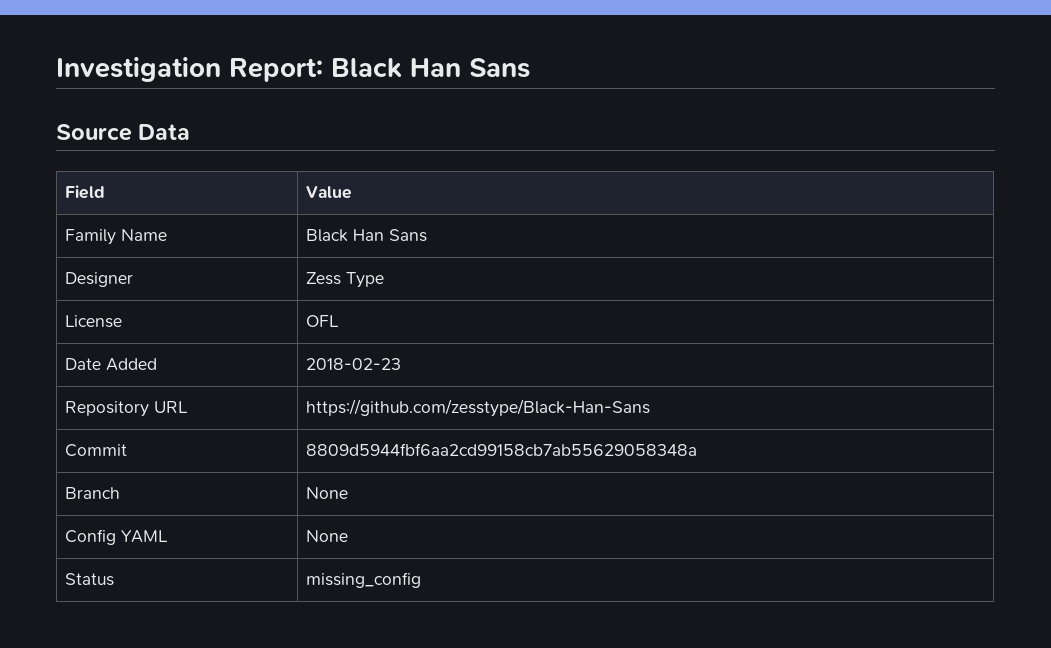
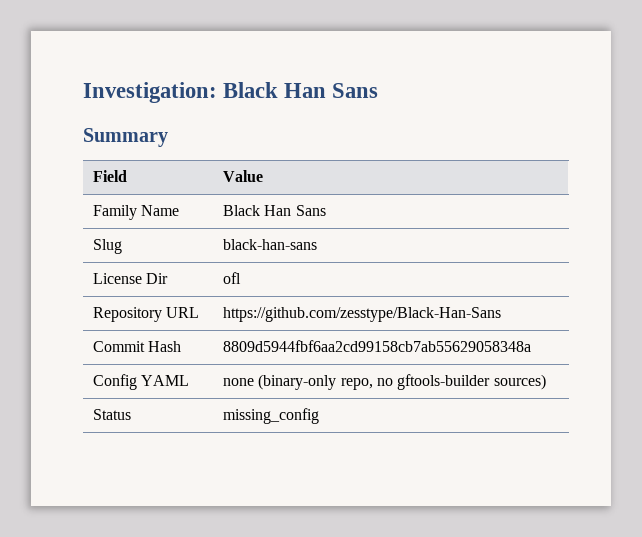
- Investigation Report: Black Han Sans
- Source Data
+ Investigation: Black Han Sans
+ Summary
- Designer | Zess Type
- License | OFL
- Date Added | 2018-02-23
+ Slug | black-han-sans
+ License Dir | ofl
- Commit | 8809d5944fbf6aa2cd99158cb7ab55629058348a
+ Commit Hash | 8809d5944fbf6aa2cd99158cb7ab55629058348a
- Branch | None
- Config YAML | None
+ Config YAML | none (binary-only repo, no gftools-builder sources)

